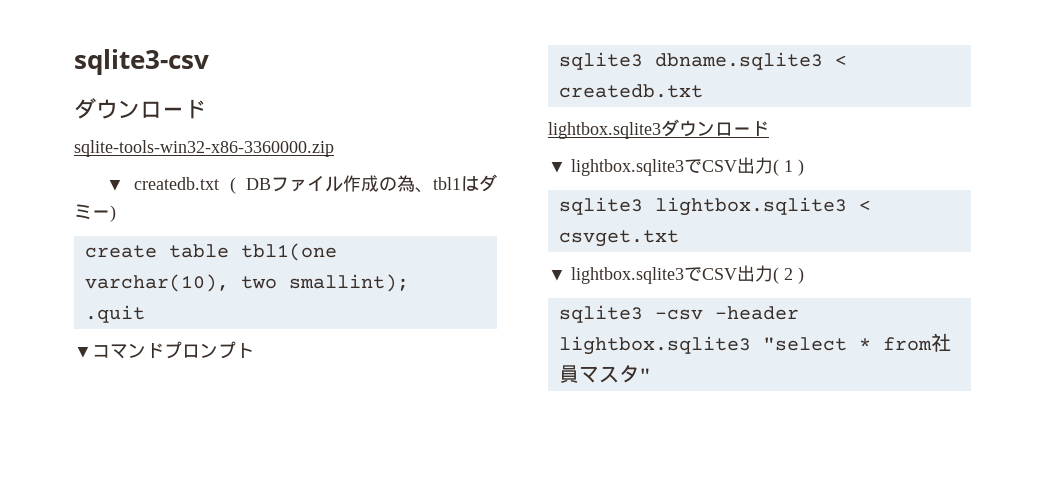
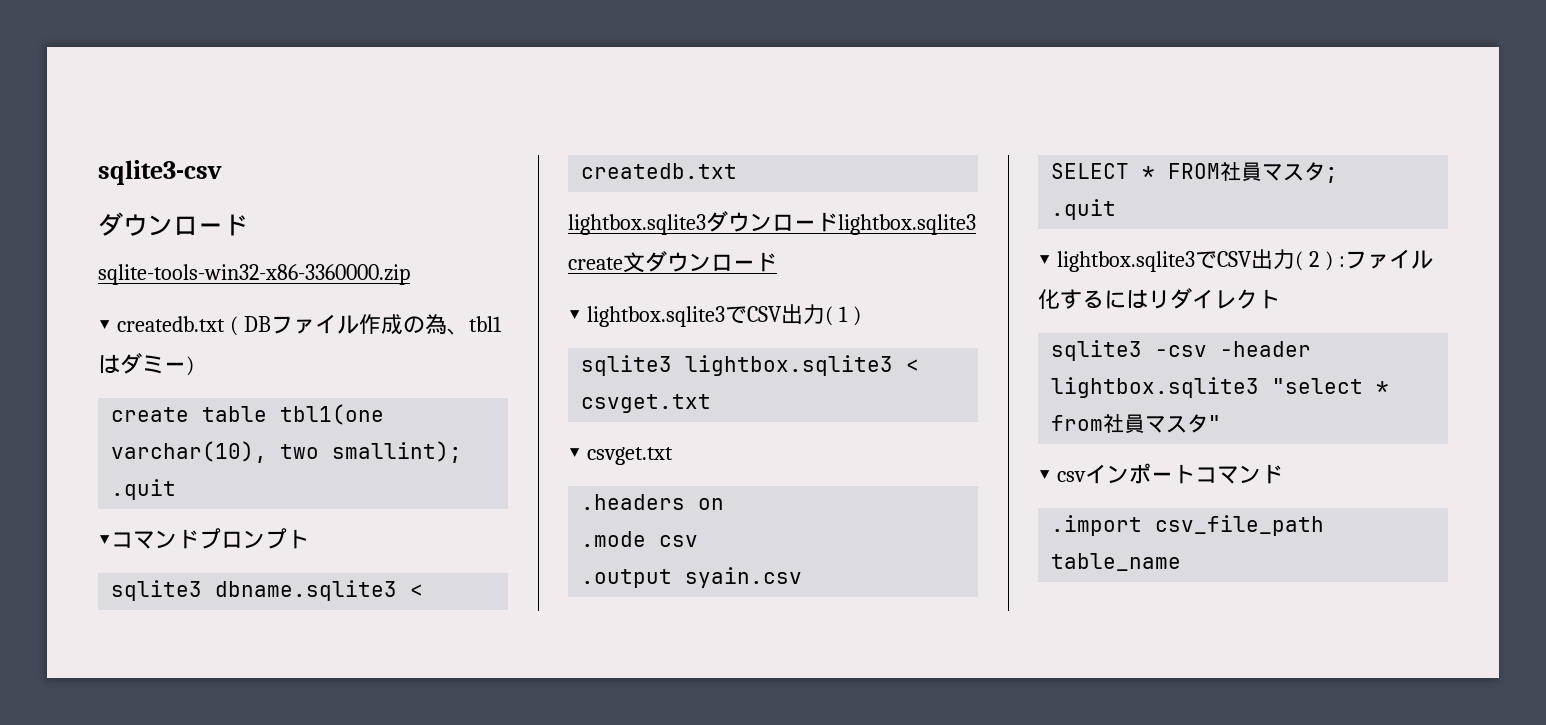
- lightbox.sqlite3ダウンロード
+ lightbox.sqlite3ダウンロードlightbox.sqlite3 create文ダウンロード
+ ▼ csvget.txt
+ .headers on
+ .mode csv
+ .output syain.csv
+ SELECT * FROM社員マスタ;
+ .quit
- ▼ lightbox.sqlite3でCSV出力( 2 )
+ ▼ lightbox.sqlite3でCSV出力( 2 ) :ファイル化するにはリダイレクト
+ ▼ csvインポートコマンド
+ .import csv_file_path table_name

